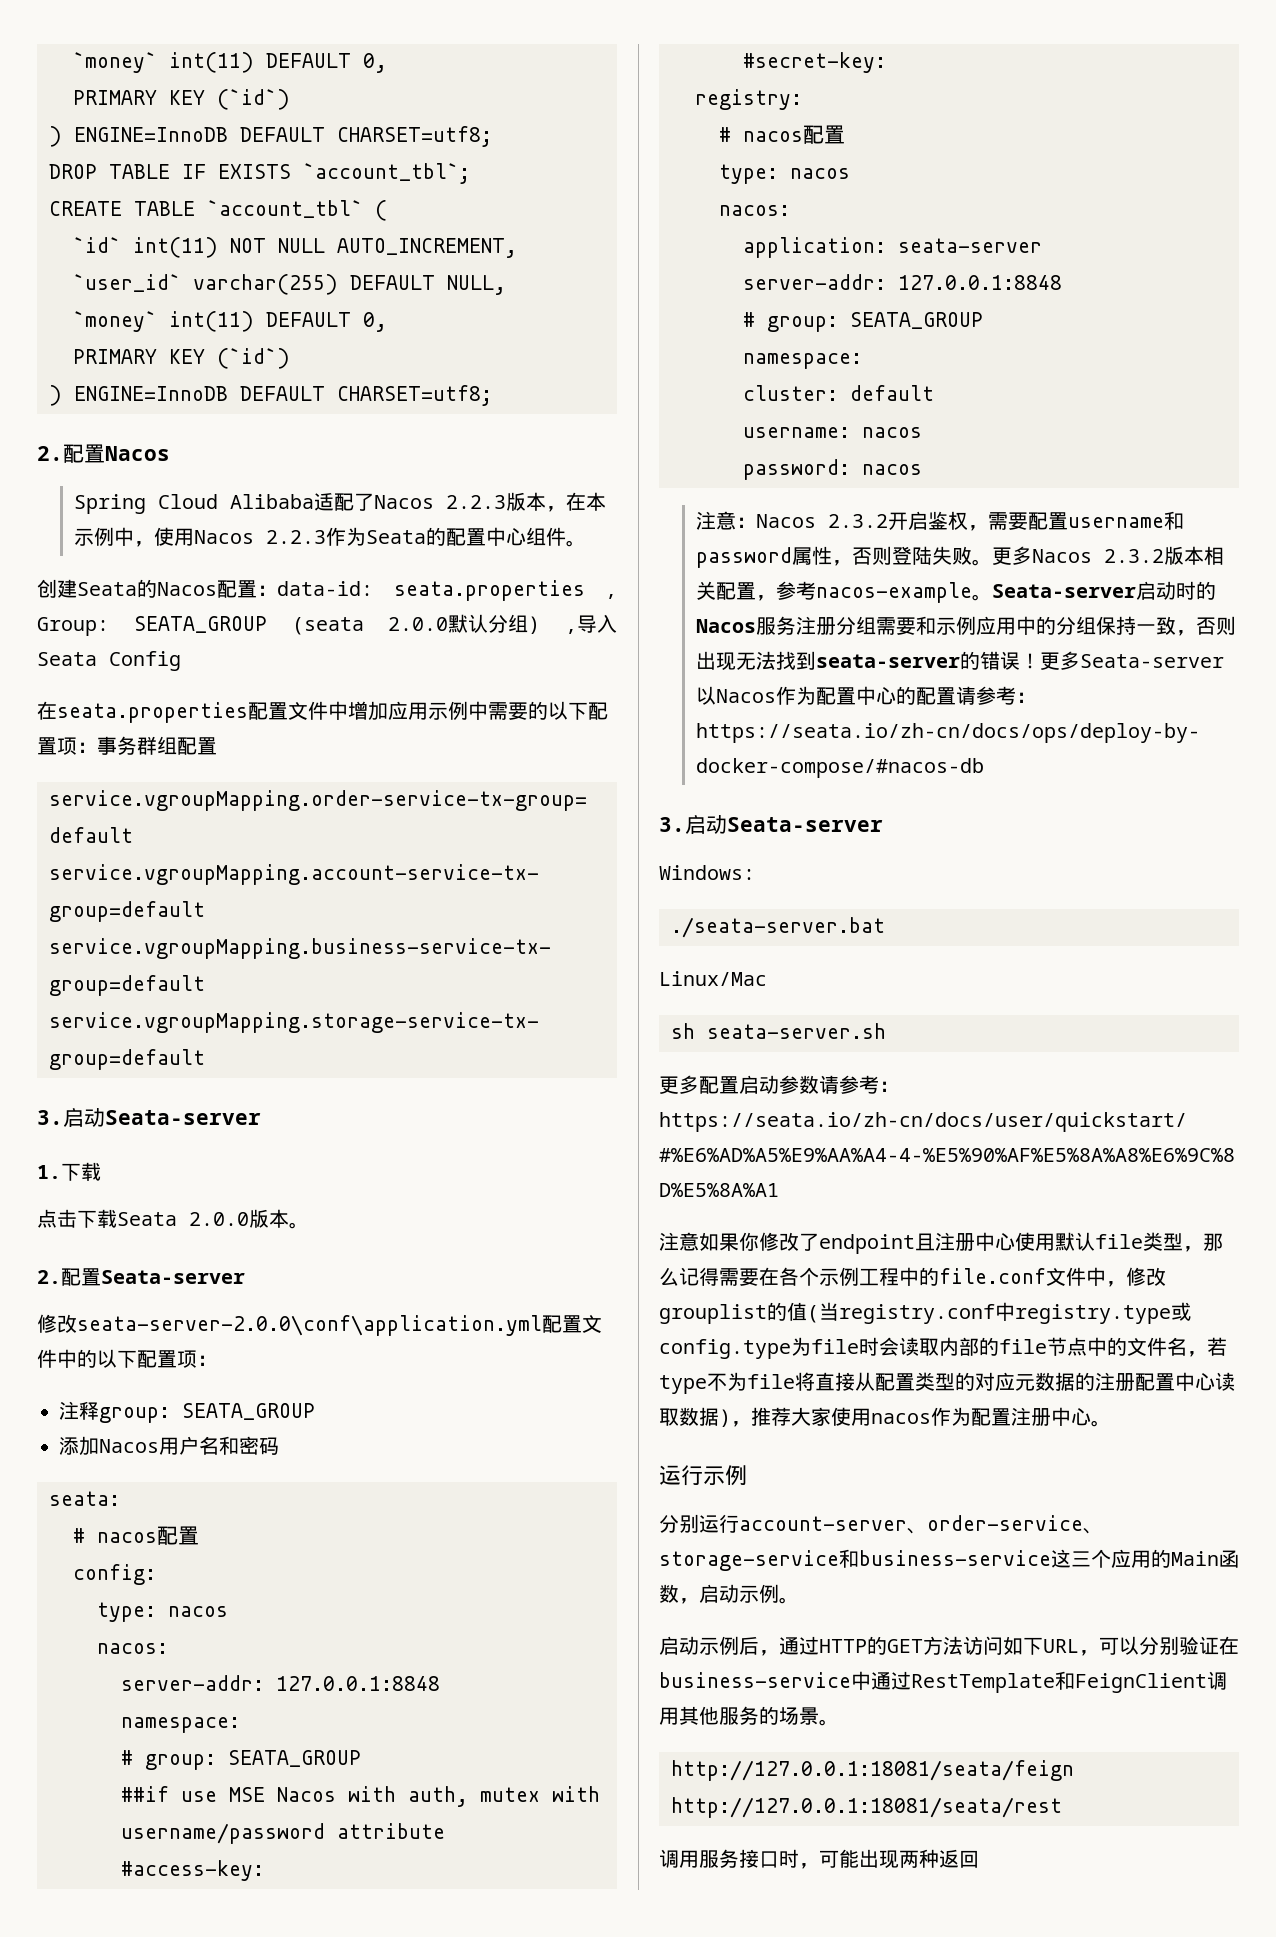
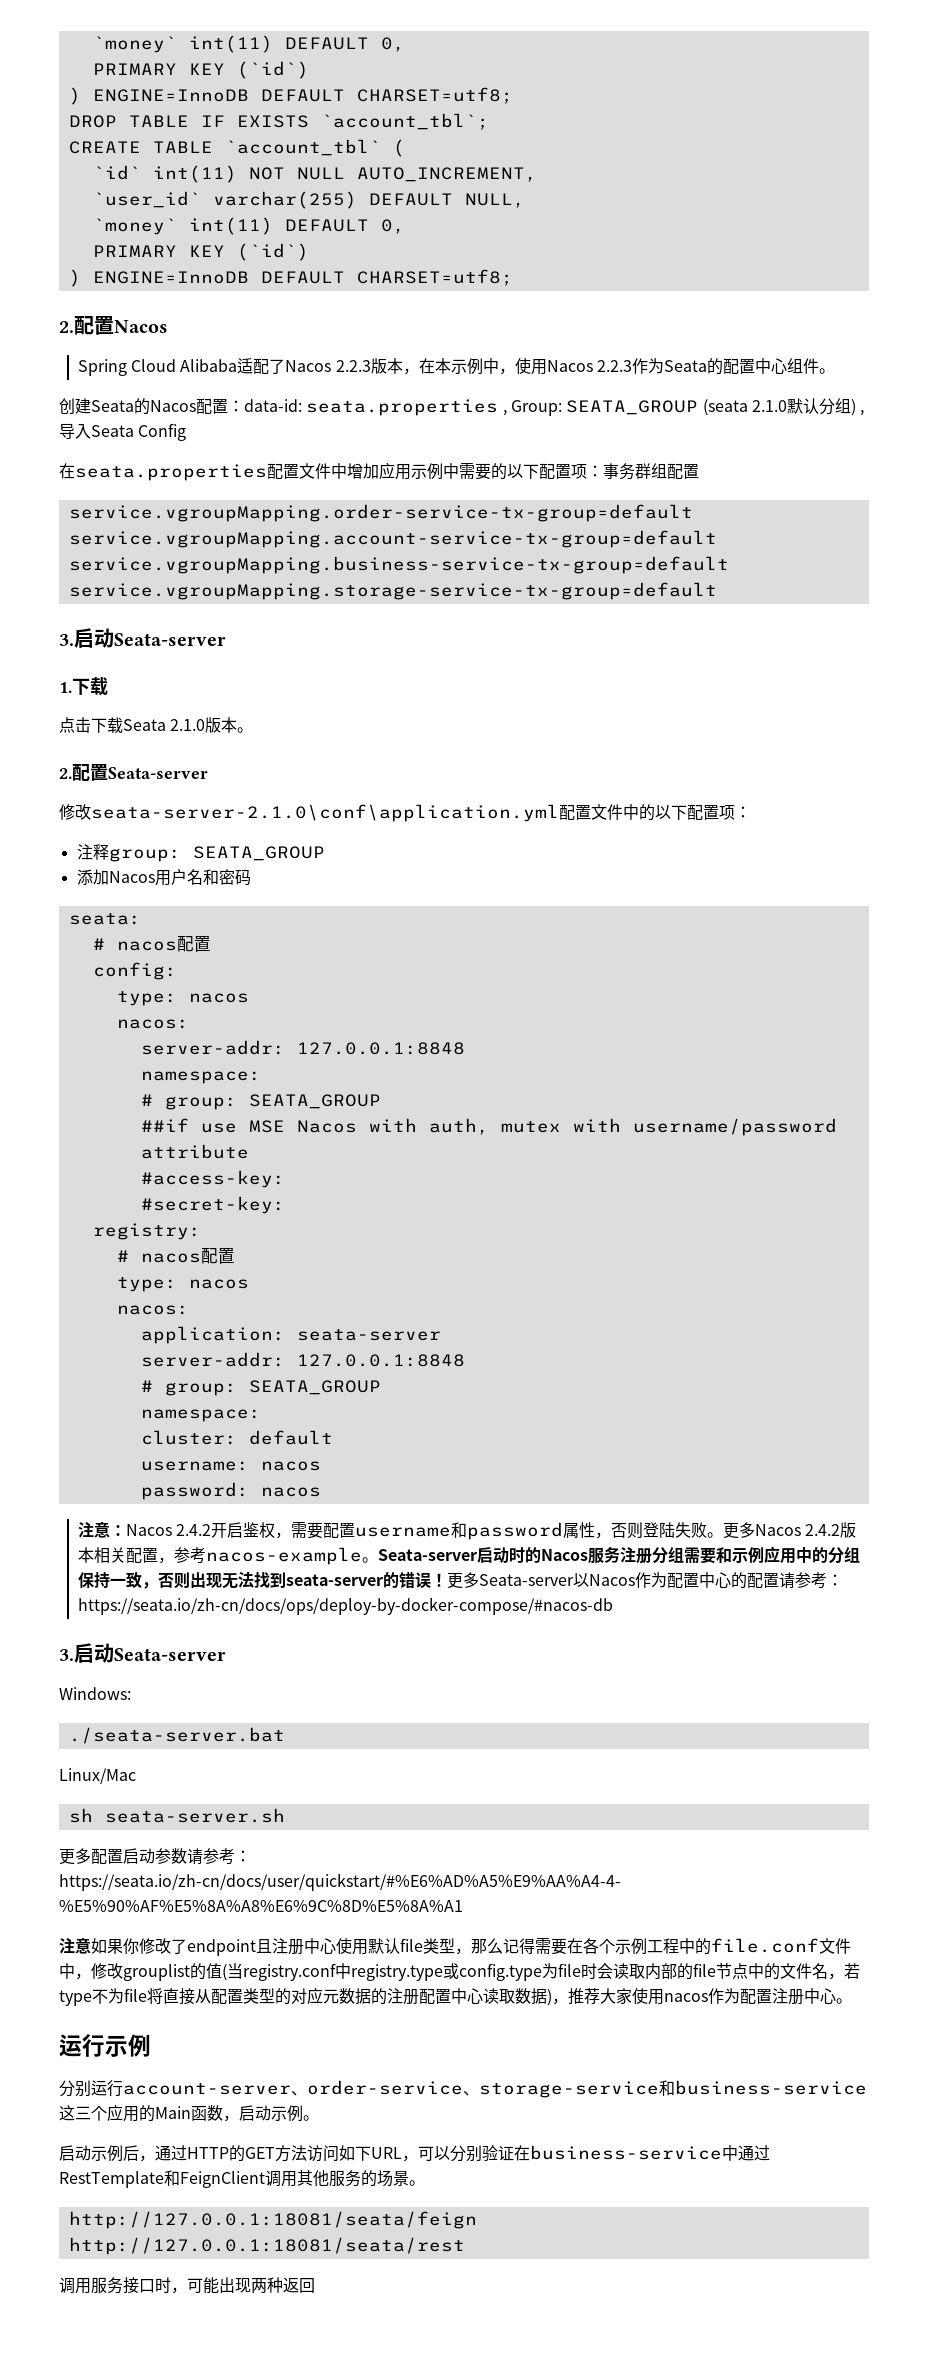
- 创建Seata的Nacos配置：data-id: seata.properties , Group: SEATA_GROUP (seata 2.0.0默认分组) ,导入Seata Config
+ 创建Seata的Nacos配置：data-id: seata.properties , Group: SEATA_GROUP (seata 2.1.0默认分组) ,导入Seata Config
- 点击下载Seata 2.0.0版本。
+ 点击下载Seata 2.1.0版本。
- 修改seata-server-2.0.0\conf\application.yml配置文件中的以下配置项：
+ 修改seata-server-2.1.0\conf\application.yml配置文件中的以下配置项：
- 注意：Nacos 2.3.2开启鉴权，需要配置username和password属性，否则登陆失败。
+ 注意：Nacos 2.4.2开启鉴权，需要配置username和password属性，否则登陆失败。
- 更多Nacos 2.3.2版本相关配置，参考nacos-example。
+ 更多Nacos 2.4.2版本相关配置，参考nacos-example。

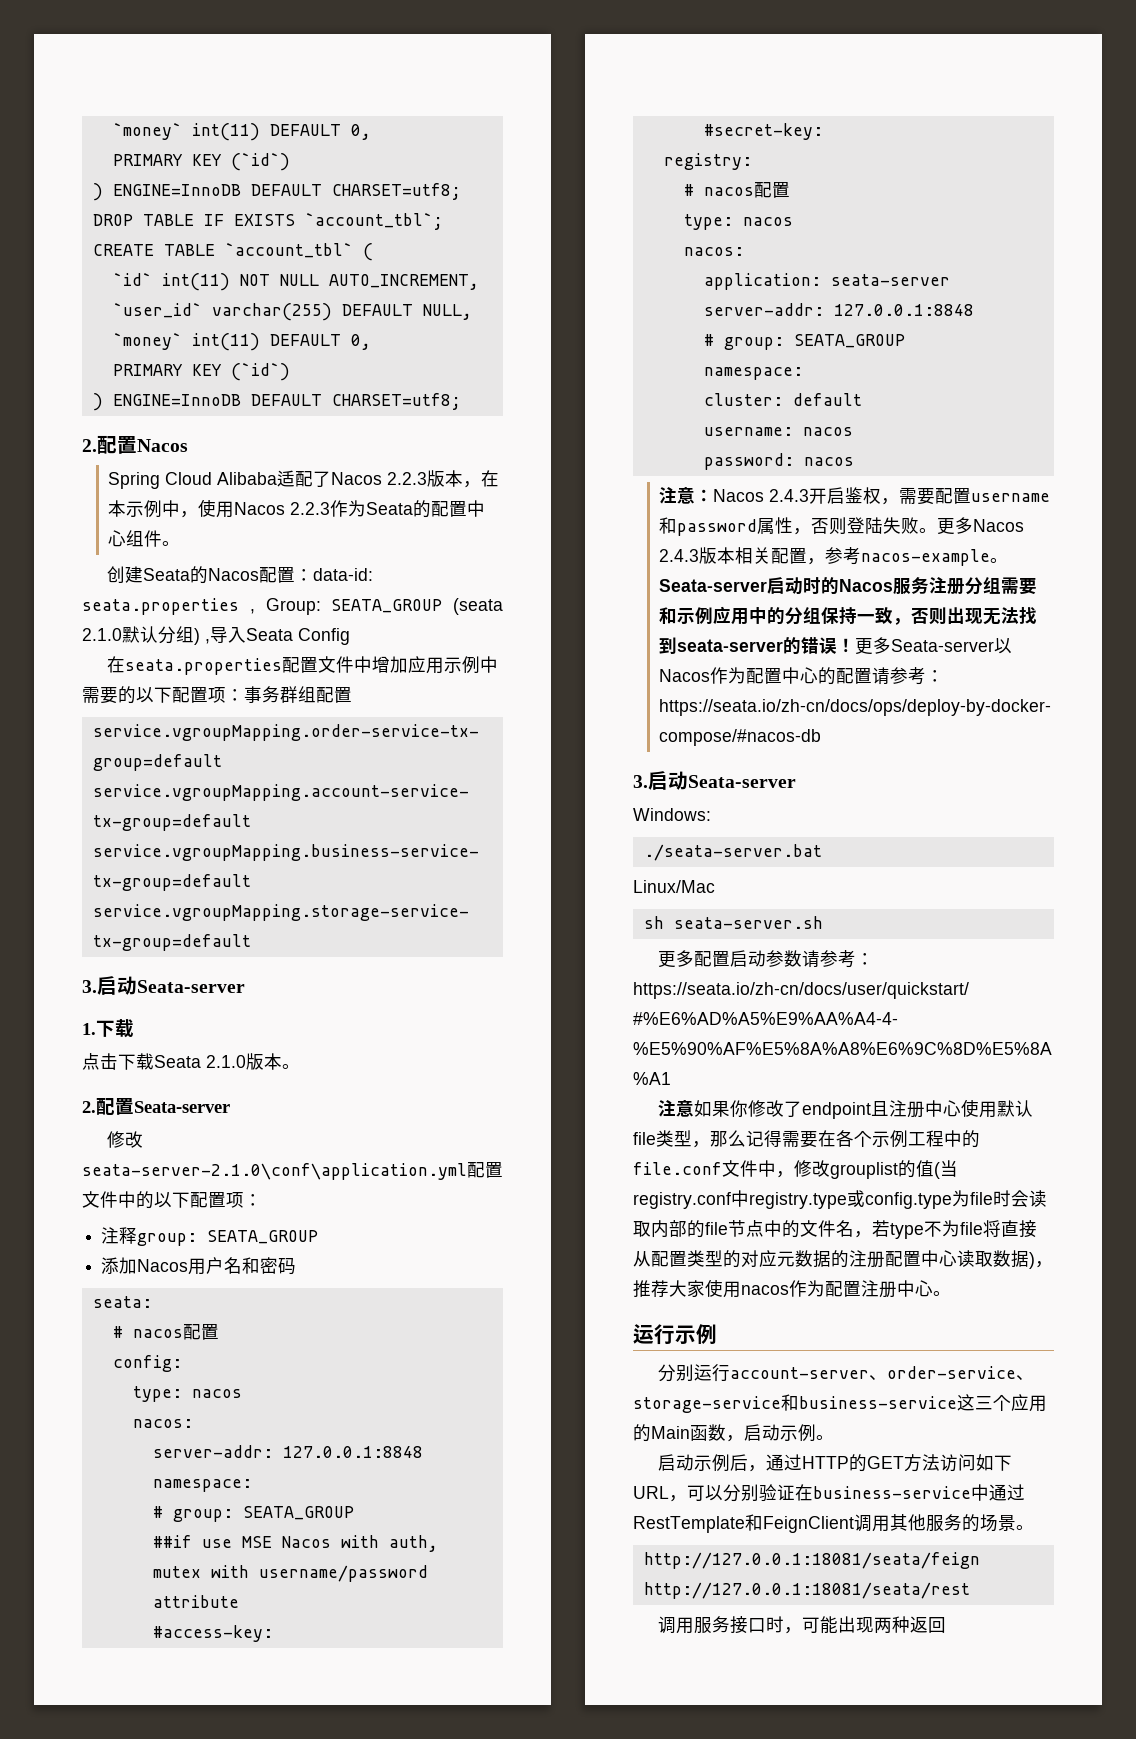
- 注意：Nacos 2.4.2开启鉴权，需要配置username和password属性，否则登陆失败。
+ 注意：Nacos 2.4.3开启鉴权，需要配置username和password属性，否则登陆失败。
- 更多Nacos 2.4.2版本相关配置，参考nacos-example。
+ 更多Nacos 2.4.3版本相关配置，参考nacos-example。

